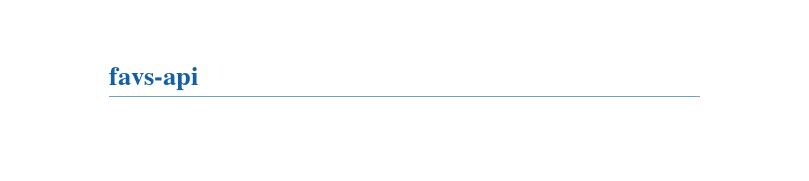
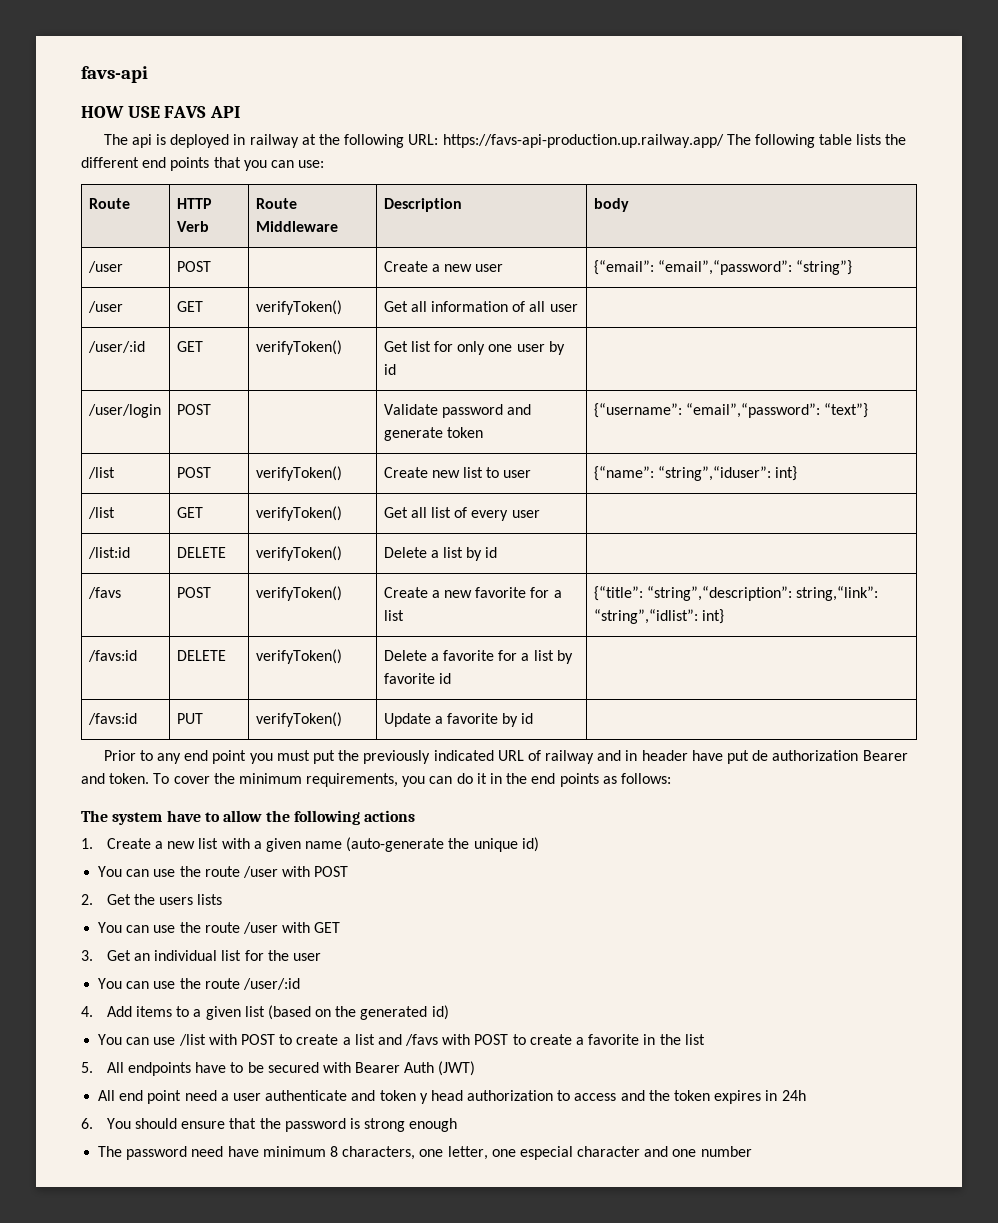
+ HOW USE FAVS API
+ The api is deployed in railway at the following URL: https://favs-api-production.up.railway.app/ The following table lists the different end points that you can use:
+ Route | HTTP Verb | Route Middleware | Description | body
+ /user | POST | | Create a new user | {“email”: “email”,“password”: “string”}
+ /user | GET | verifyToken() | Get all information of all user |
+ /user/:id | GET | verifyToken() | Get list for only one user by id |
+ /user/login | POST | | Validate password and generate token | {“username”: “email”,“password”: “text”}
+ /list | POST | verifyToken() | Create new list to user | {“name”: “string”,“iduser”: int}
+ /list | GET | verifyToken() | Get all list of every user |
+ /list:id | DELETE | verifyToken() | Delete a list by id |
+ /favs | POST | verifyToken() | Create a new favorite for a list | {“title”: “string”,“description”: string,“link”: “string”,“idlist”: int}
+ /favs:id | DELETE | verifyToken() | Delete a favorite for a list by favorite id |
+ /favs:id | PUT | verifyToken() | Update a favorite by id |
+ Prior to any end point you must put the previously indicated URL of railway and in header have put de authorization Bearer and token. To cover the minimum requirements, you can do it in the end points as follows:
+ The system have to allow the following actions
+ 1. Create a new list with a given name (auto-generate the unique id)
+ You can use the route /user with POST
+ 2. Get the users lists
+ You can use the route /user with GET
+ 3. Get an individual list for the user
+ You can use the route /user/:id
+ 4. Add items to a given list (based on the generated id)
+ You can use /list with POST to create a list and /favs with POST to create a favorite in the list
+ 5. All endpoints have to be secured with Bearer Auth (JWT)
+ All end point need a user authenticate and token y head authorization to access and the token expires in 24h
+ 6. You should ensure that the password is strong enough
+ The password need have minimum 8 characters, one letter, one especial character and one number

